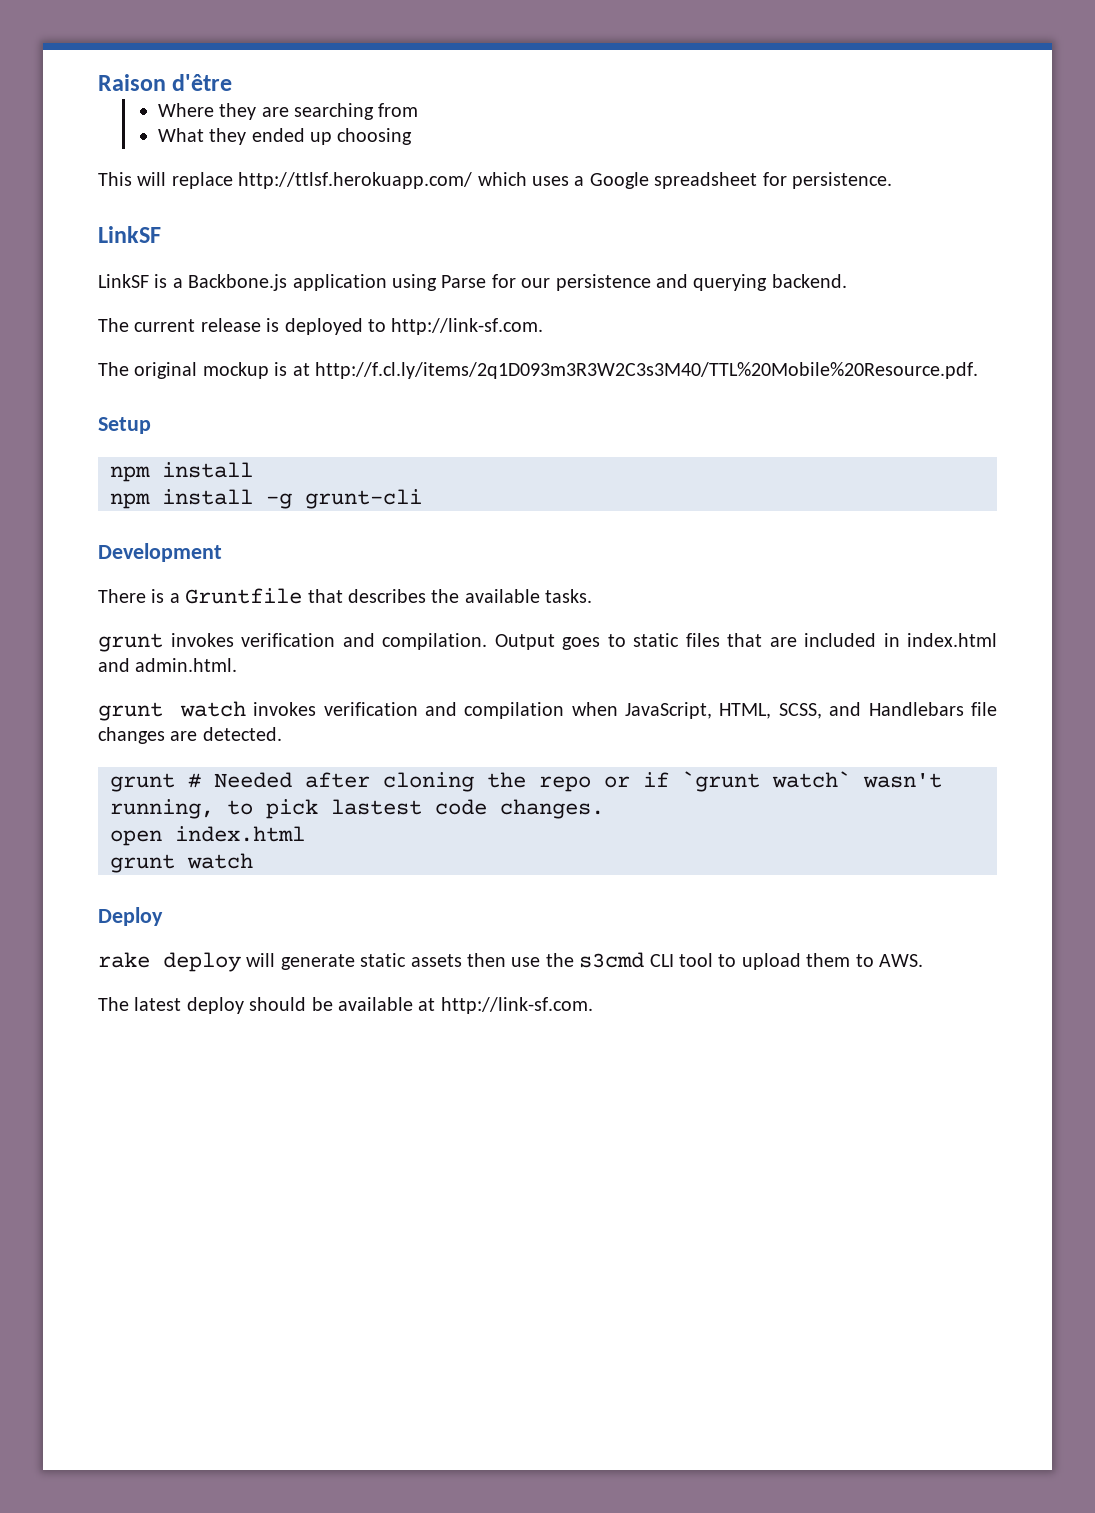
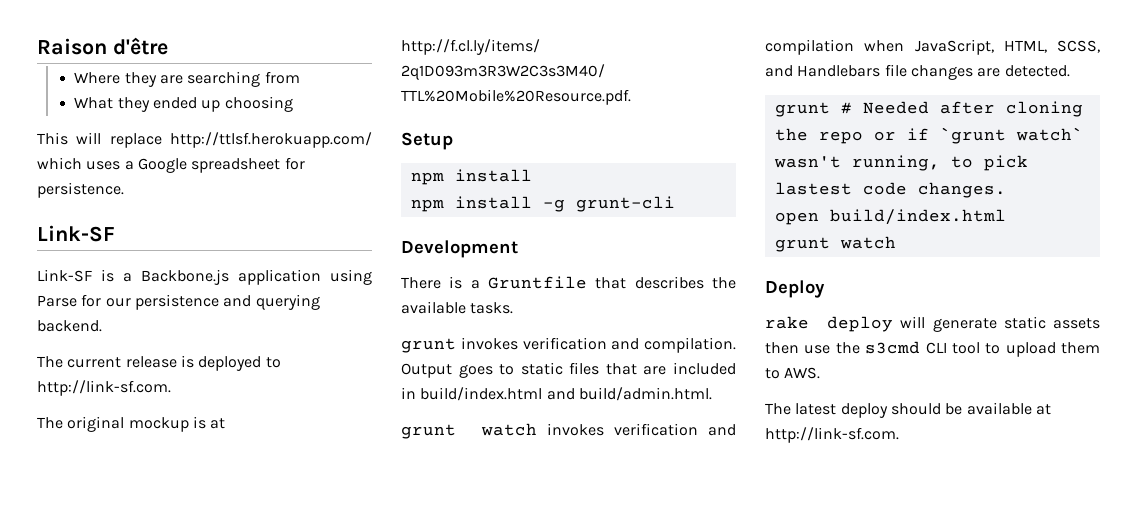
  This will replace http://ttlsf.herokuapp.com/ which uses a Google spreadsheet for persistence.
- LinkSF
- LinkSF is a Backbone.js application using Parse for our persistence and querying backend.
+ Link-SF
+ Link-SF is a Backbone.js application using Parse for our persistence and querying backend.
- Output goes to static files that are included in index.html and admin.html.
+ Output goes to static files that are included in build/index.html and build/admin.html.
- open index.html
+ open build/index.html

